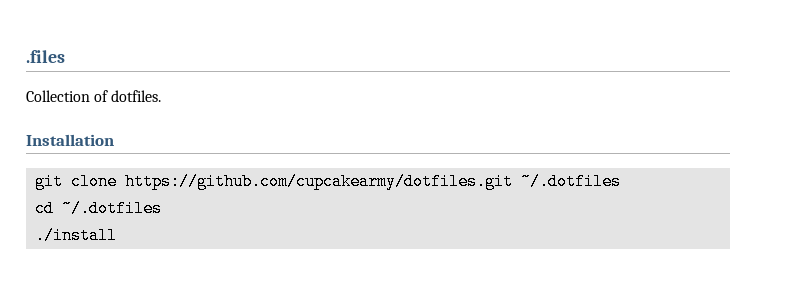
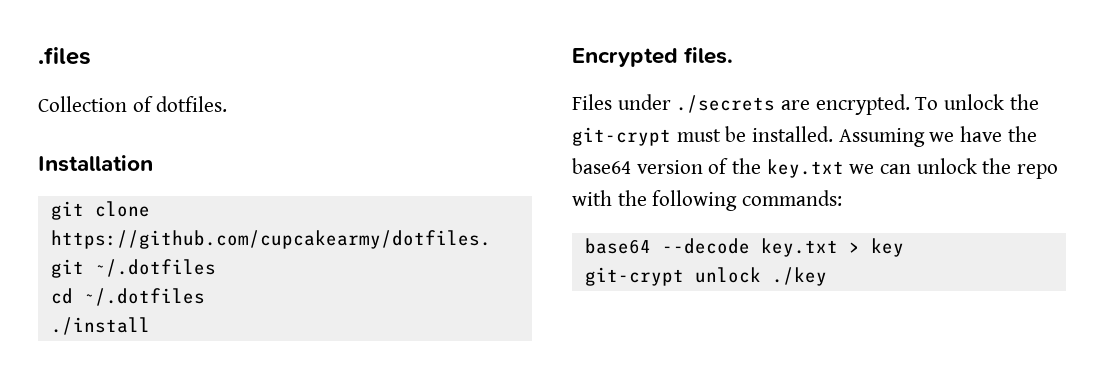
+ Encrypted files.
+ Files under ./secrets are encrypted. To unlock the git-crypt must be installed. Assuming we have the base64 version of the key.txt we can unlock the repo with the following commands:
+ base64 --decode key.txt > key
+ git-crypt unlock ./key

